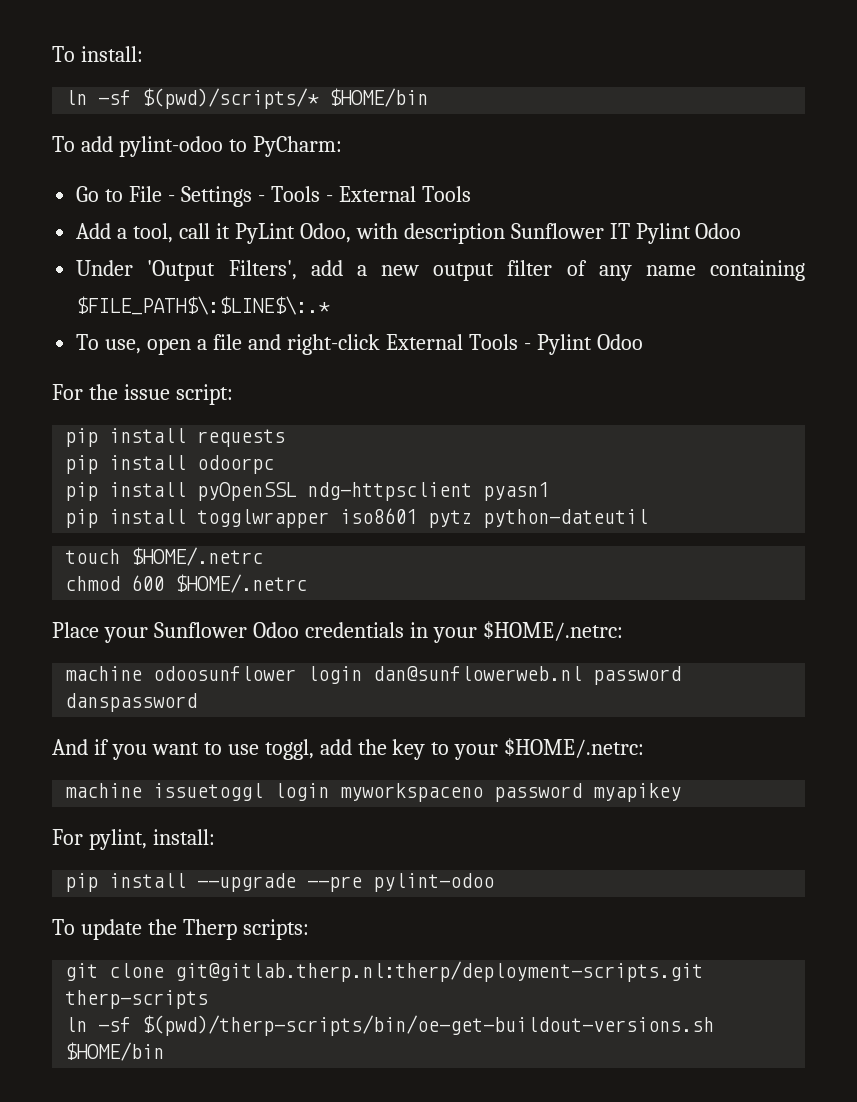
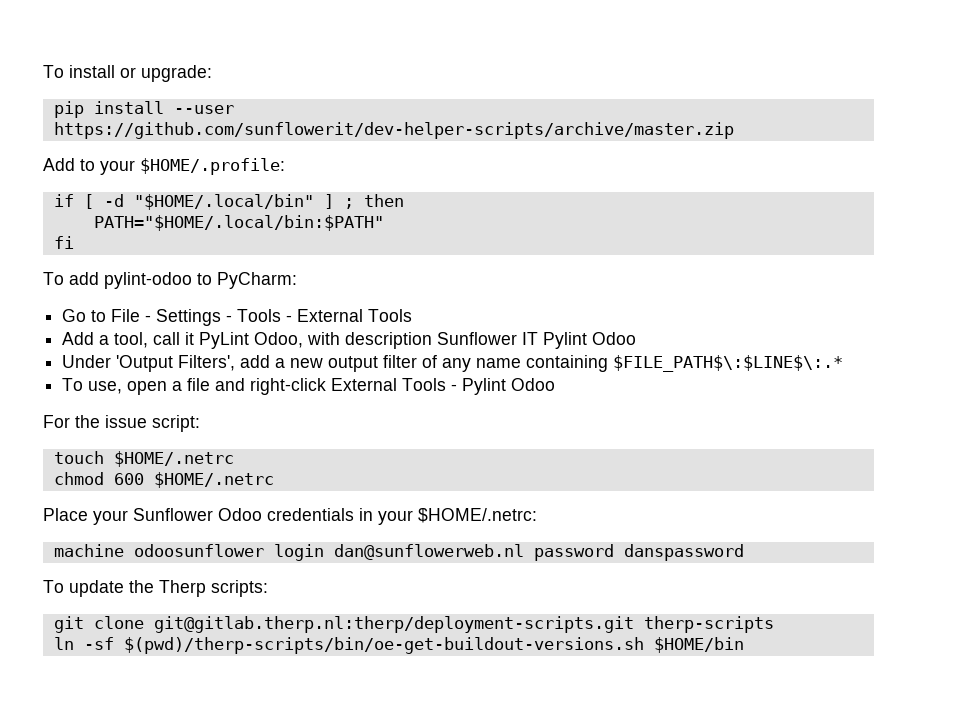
- To install:
- ln -sf $(pwd)/scripts/* $HOME/bin
+ To install or upgrade:
+ pip install --user https://github.com/sunflowerit/dev-helper-scripts/archive/master.zip
+ Add to your $HOME/.profile:
+ if [ -d "$HOME/.local/bin" ] ; then
+ PATH="$HOME/.local/bin:$PATH"
+ fi
- pip install requests
- pip install odoorpc
- pip install pyOpenSSL ndg-httpsclient pyasn1
- pip install togglwrapper iso8601 pytz python-dateutil
- And if you want to use toggl, add the key to your $HOME/.netrc:
- machine issuetoggl login myworkspaceno password myapikey
- For pylint, install:
- pip install --upgrade --pre pylint-odoo

